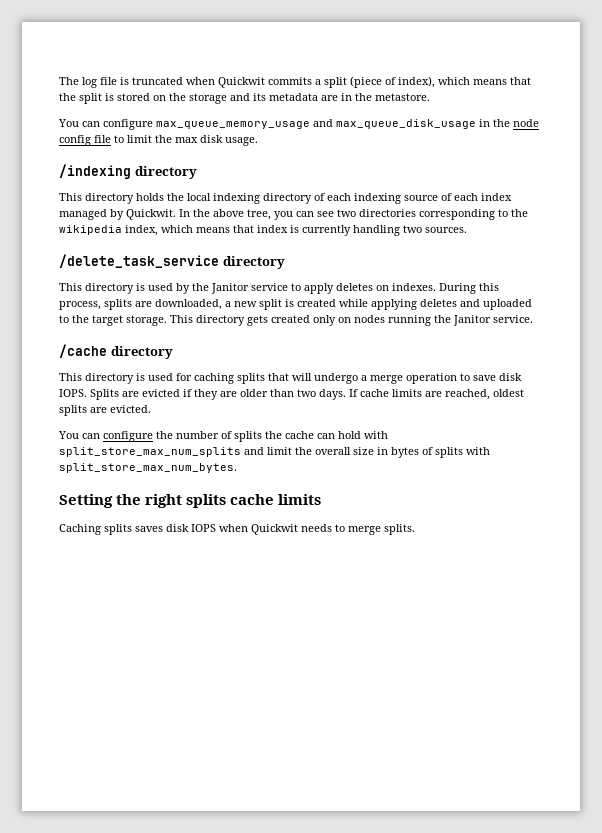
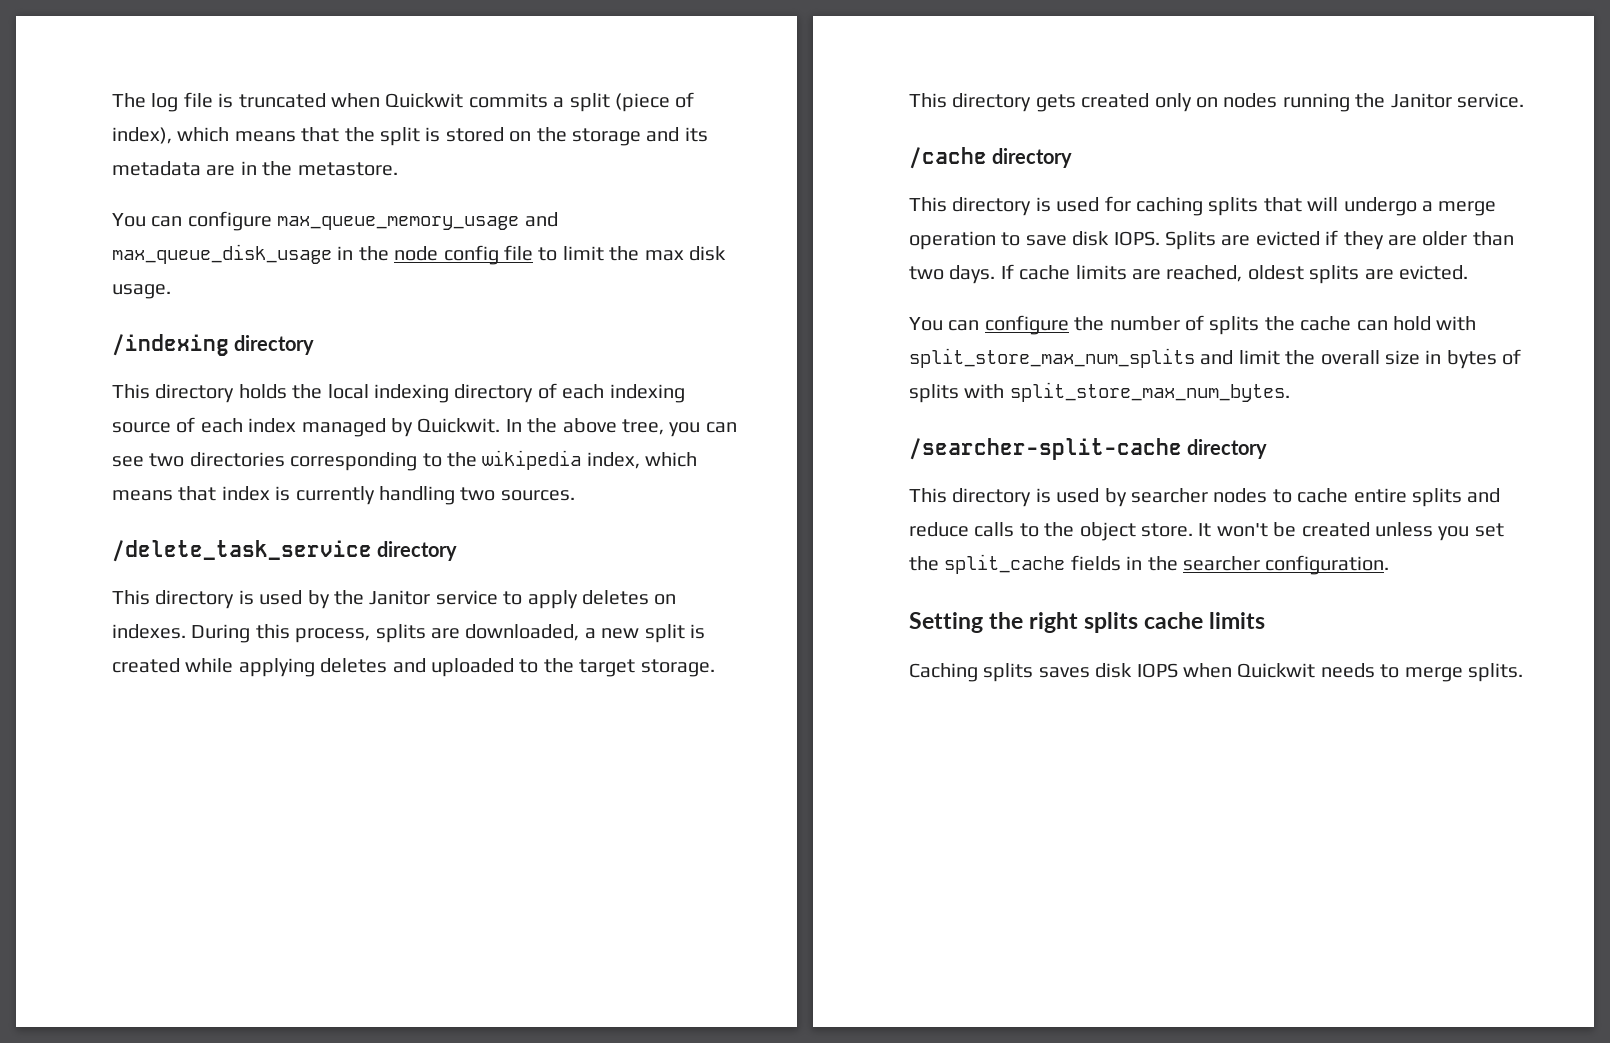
+ /searcher-split-cache directory
+ This directory is used by searcher nodes to cache entire splits and reduce calls to the object store. It won't be created unless you set the split_cache fields in the searcher configuration.

